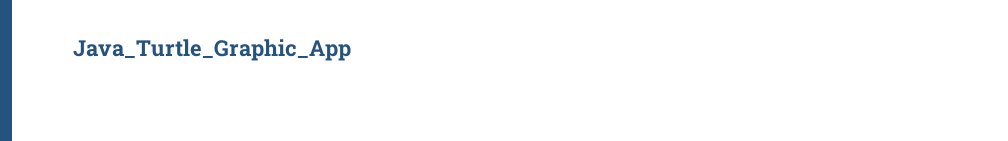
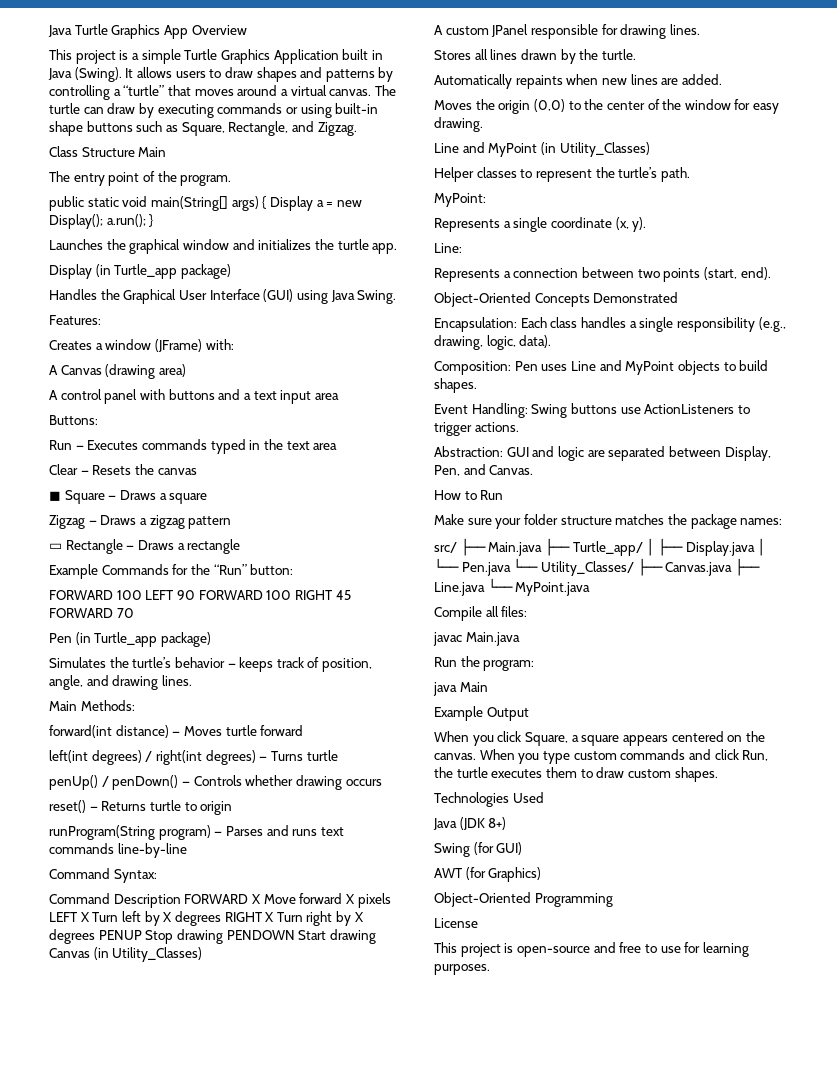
- Java_Turtle_Graphic_App
+ Java Turtle Graphics App Overview
+ This project is a simple Turtle Graphics Application built in Java (Swing). It allows users to draw shapes and patterns by controlling a “turtle” that moves around a virtual canvas. The turtle can draw by executing commands or using built-in shape buttons such as Square, Rectangle, and Zigzag.
+ Class Structure Main
+ The entry point of the program.
+ public static void main(String[] args) { Display a = new Display(); a.run(); }
+ Launches the graphical window and initializes the turtle app.
+ Display (in Turtle_app package)
+ Handles the Graphical User Interface (GUI) using Java Swing.
+ Features:
+ Creates a window (JFrame) with:
+ A Canvas (drawing area)
+ A control panel with buttons and a text input area
+ Buttons:
+ Run — Executes commands typed in the text area
+ Clear — Resets the canvas
+ ◼ Square — Draws a square
+ Zigzag — Draws a zigzag pattern
+ ▭ Rectangle — Draws a rectangle
+ Example Commands for the “Run” button:
+ FORWARD 100 LEFT 90 FORWARD 100 RIGHT 45 FORWARD 70
+ Pen (in Turtle_app package)
+ Simulates the turtle’s behavior — keeps track of position, angle, and drawing lines.
+ Main Methods:
+ forward(int distance) — Moves turtle forward
+ left(int degrees) / right(int degrees) — Turns turtle
+ penUp() / penDown() — Controls whether drawing occurs
+ reset() — Returns turtle to origin
+ runProgram(String program) — Parses and runs text commands line-by-line
+ Command Syntax:
+ Command Description FORWARD X Move forward X pixels LEFT X Turn left by X degrees RIGHT X Turn right by X degrees PENUP Stop drawing PENDOWN Start drawing Canvas (in Utility_Classes)
+ A custom JPanel responsible for drawing lines.
+ Stores all lines drawn by the turtle.
+ Automatically repaints when new lines are added.
+ Moves the origin (0,0) to the center of the window for easy drawing.
+ Line and MyPoint (in Utility_Classes)
+ Helper classes to represent the turtle’s path.
+ MyPoint:
+ Represents a single coordinate (x, y).
+ Line:
+ Represents a connection between two points (start, end).
+ Object-Oriented Concepts Demonstrated
+ Encapsulation: Each class handles a single responsibility (e.g., drawing, logic, data).
+ Composition: Pen uses Line and MyPoint objects to build shapes.
+ Event Handling: Swing buttons use ActionListeners to trigger actions.
+ Abstraction: GUI and logic are separated between Display, Pen, and Canvas.
+ How to Run
+ Make sure your folder structure matches the package names:
+ src/ ├── Main.java ├── Turtle_app/ │ ├── Display.java │ └── Pen.java └── Utility_Classes/ ├── Canvas.java ├── Line.java └── MyPoint.java
+ Compile all files:
+ javac Main.java
+ Run the program:
+ java Main
+ Example Output
+ When you click Square, a square appears centered on the canvas. When you type custom commands and click Run, the turtle executes them to draw custom shapes.
+ Technologies Used
+ Java (JDK 8+)
+ Swing (for GUI)
+ AWT (for Graphics)
+ Object-Oriented Programming
+ License
+ This project is open-source and free to use for learning purposes.

